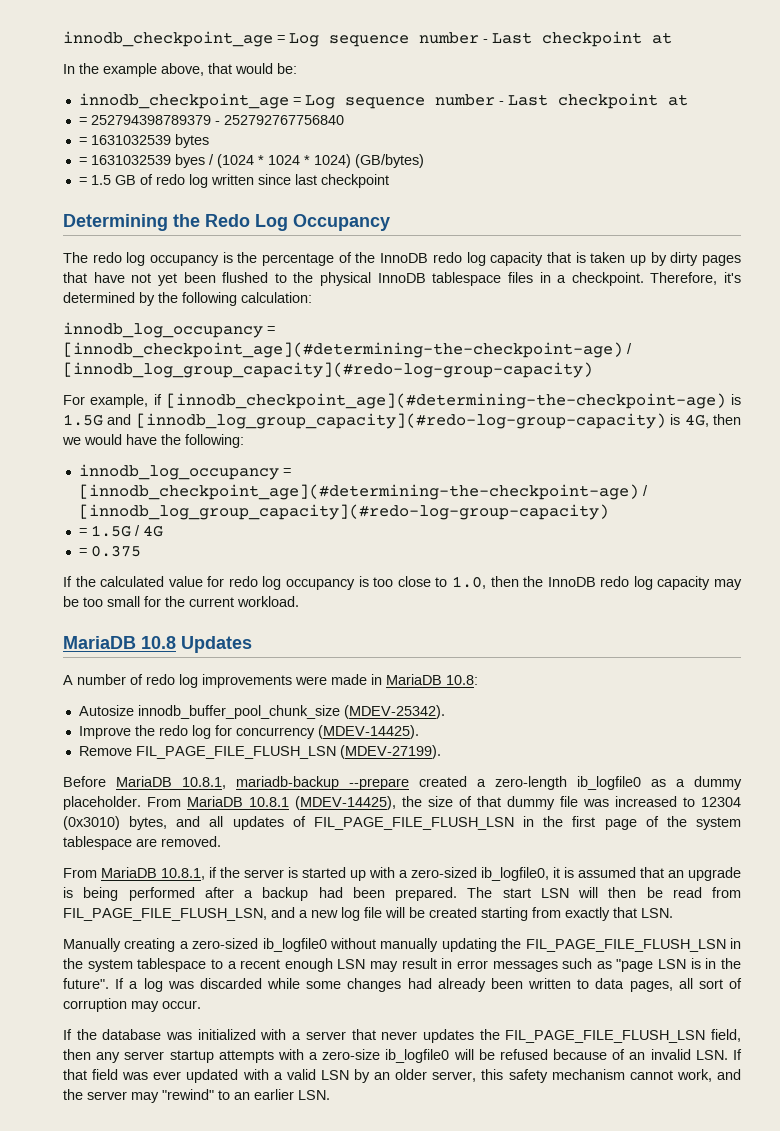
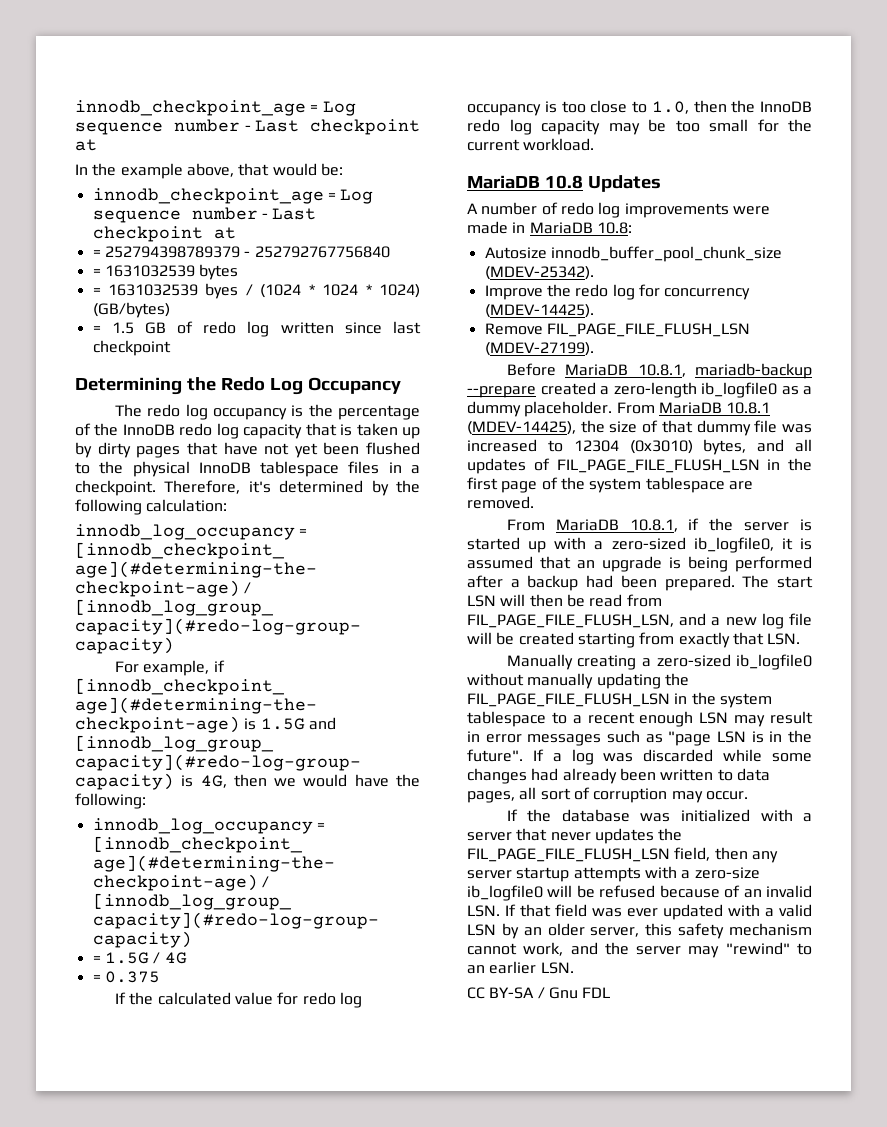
+ CC BY-SA / Gnu FDL

